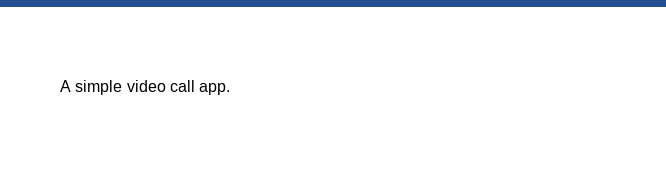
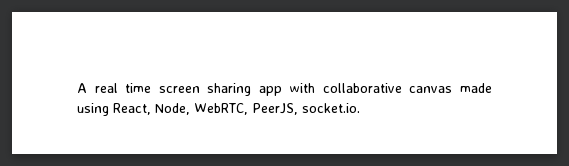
- A simple video call app.
+ A real time screen sharing app with collaborative canvas made using React, Node, WebRTC, PeerJS, socket.io.

